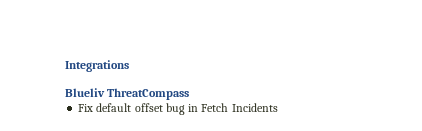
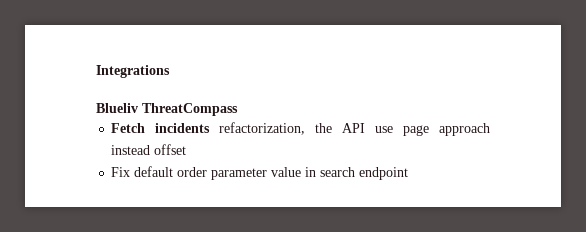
- Fix default offset bug in Fetch Incidents
+ Fetch incidents refactorization, the API use page approach instead offset
+ Fix default order parameter value in search endpoint

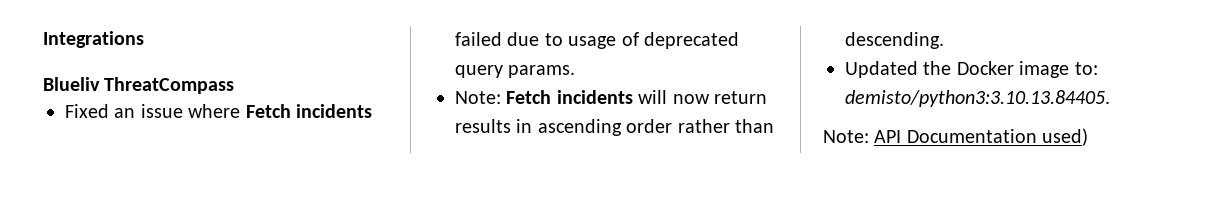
- Fetch incidents refactorization, the API use page approach instead offset
- Fix default order parameter value in search endpoint
+ Fixed an issue where Fetch incidents failed due to usage of deprecated query params.
+ Note: Fetch incidents will now return results in ascending order rather than descending.
+ Updated the Docker image to: demisto/python3:3.10.13.84405.
+ Note: API Documentation used)

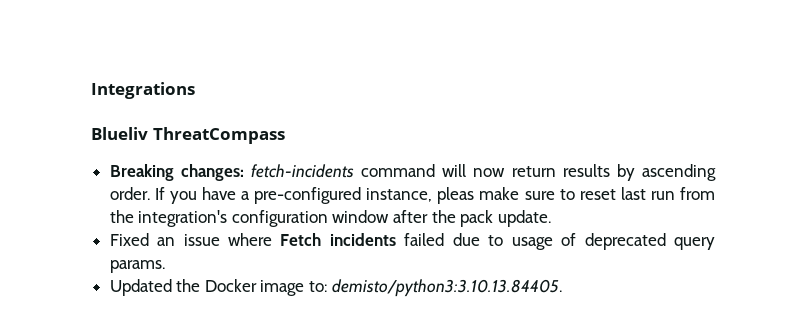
+ Breaking changes: fetch-incidents command will now return results by ascending order. If you have a pre-configured instance, pleas make sure to reset last run from the integration's configuration window after the pack update.
- Note: Fetch incidents will now return results in ascending order rather than descending.
- Note: API Documentation used)

